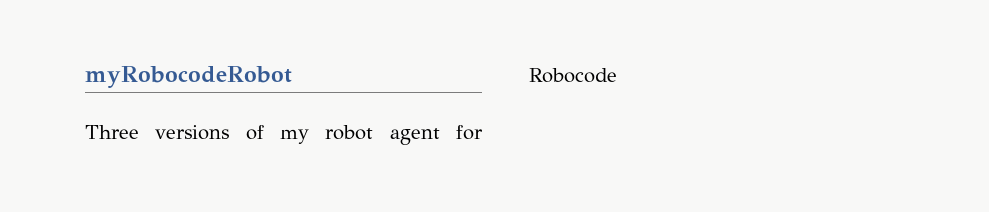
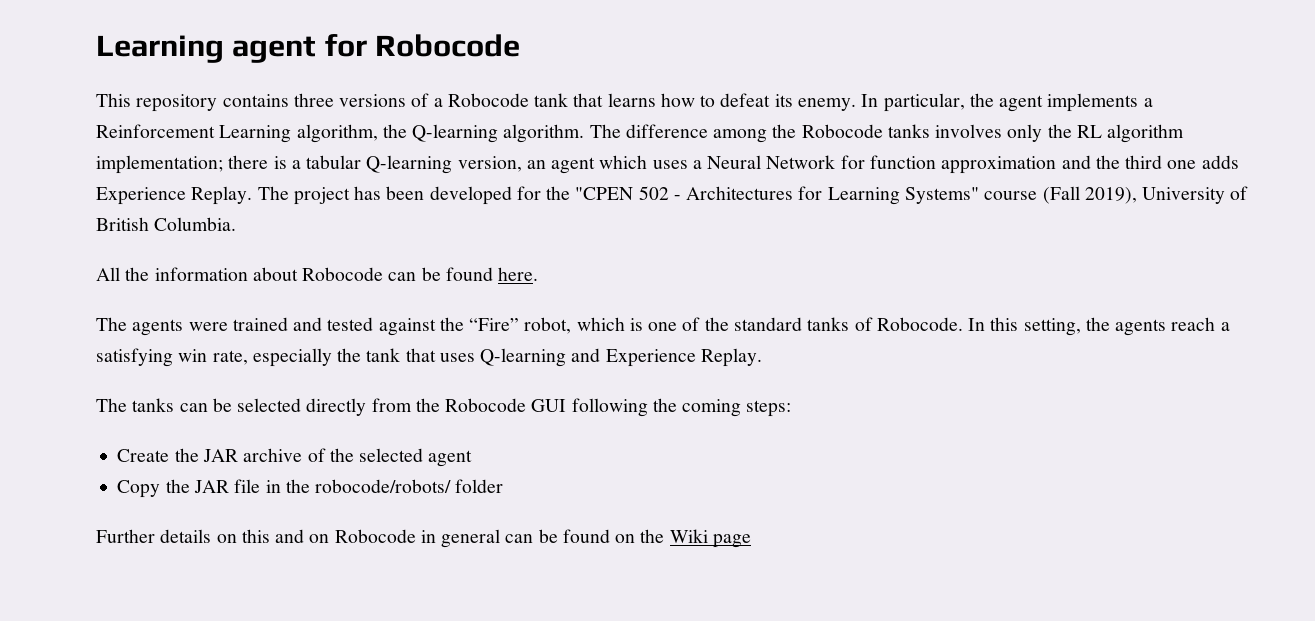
- myRobocodeRobot
- Three versions of my robot agent for Robocode
+ Learning agent for Robocode
+ This repository contains three versions of a Robocode tank that learns how to defeat its enemy. In particular, the agent implements a Reinforcement Learning algorithm, the Q-learning algorithm. The difference among the Robocode tanks involves only the RL algorithm implementation; there is a tabular Q-learning version, an agent which uses a Neural Network for function approximation and the third one adds Experience Replay. The project has been developed for the "CPEN 502 - Architectures for Learning Systems" course (Fall 2019), University of British Columbia.
+ All the information about Robocode can be found here.
+ The agents were trained and tested against the “Fire” robot, which is one of the standard tanks of Robocode. In this setting, the agents reach a satisfying win rate, especially the tank that uses Q-learning and Experience Replay.
+ The tanks can be selected directly from the Robocode GUI following the coming steps:
+ Create the JAR archive of the selected agent
+ Copy the JAR file in the robocode/robots/ folder
+ Further details on this and on Robocode in general can be found on the Wiki page

